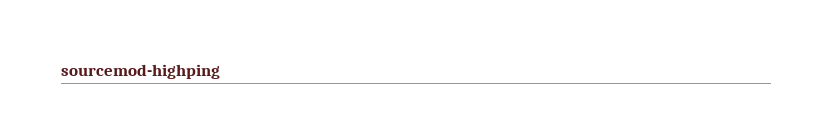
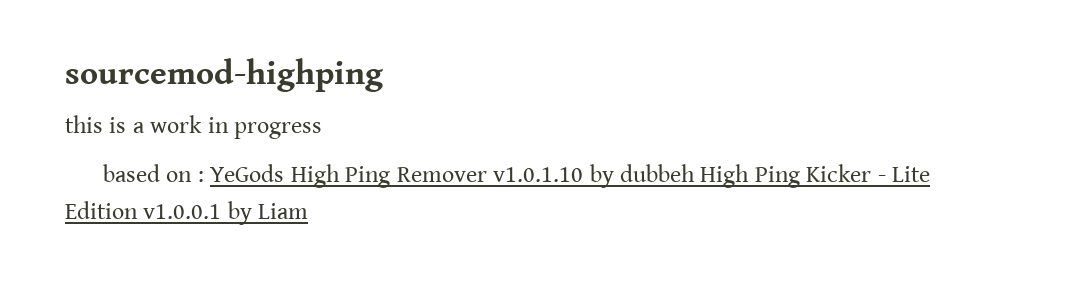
+ this is a work in progress
+ based on : YeGods High Ping Remover v1.0.1.10 by dubbeh High Ping Kicker - Lite Edition v1.0.0.1 by Liam

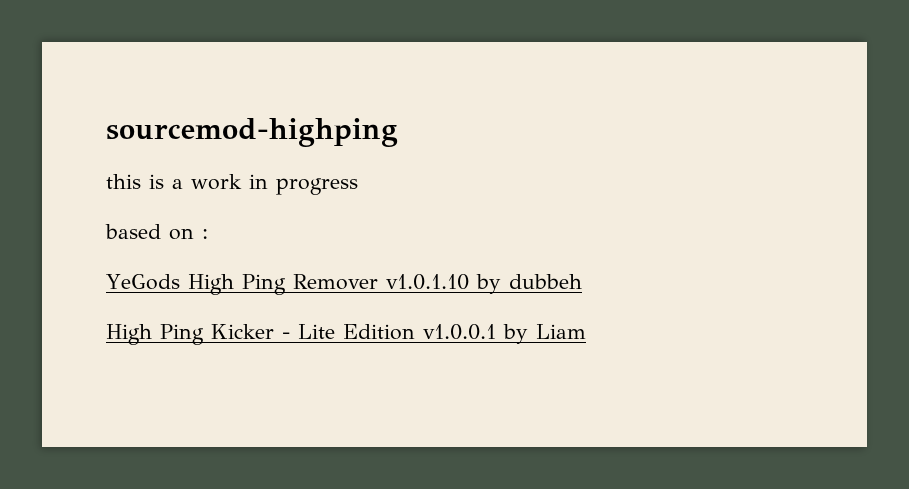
- based on : YeGods High Ping Remover v1.0.1.10 by dubbeh High Ping Kicker - Lite Edition v1.0.0.1 by Liam
+ based on :
+ YeGods High Ping Remover v1.0.1.10 by dubbeh
+ High Ping Kicker - Lite Edition v1.0.0.1 by Liam

